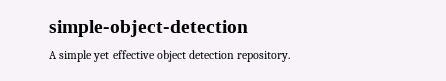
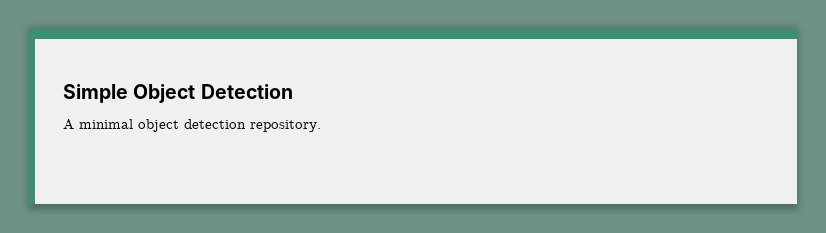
- simple-object-detection
- A simple yet effective object detection repository.
+ Simple Object Detection
+ A minimal object detection repository.

